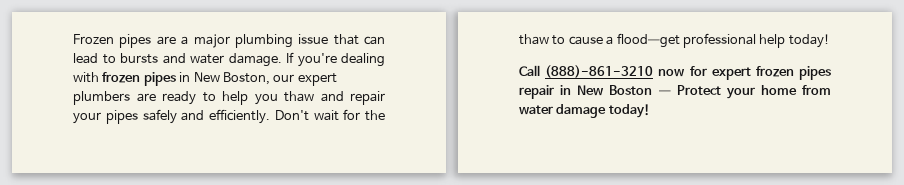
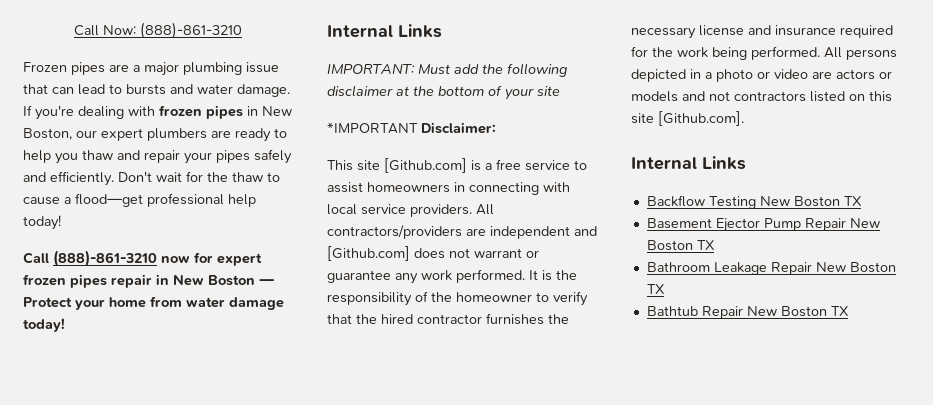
+ Call Now: (888)-861-3210
  Call (888)-861-3210 now for expert frozen pipes repair in New Boston — Protect your home from water damage today!
+ Internal Links
+ IMPORTANT: Must add the following disclaimer at the bottom of your site
+ *IMPORTANT Disclaimer:
+ This site [Github.com] is a free service to assist homeowners in connecting with local service providers. All contractors/providers are independent and [Github.com] does not warrant or guarantee any work performed. It is the responsibility of the homeowner to verify that the hired contractor furnishes the necessary license and insurance required for the work being performed. All persons depicted in a photo or video are actors or models and not contractors listed on this site [Github.com].
+ Internal Links
+ Backflow Testing New Boston TX
+ Basement Ejector Pump Repair New Boston TX
+ Bathroom Leakage Repair New Boston TX
+ Bathtub Repair New Boston TX

